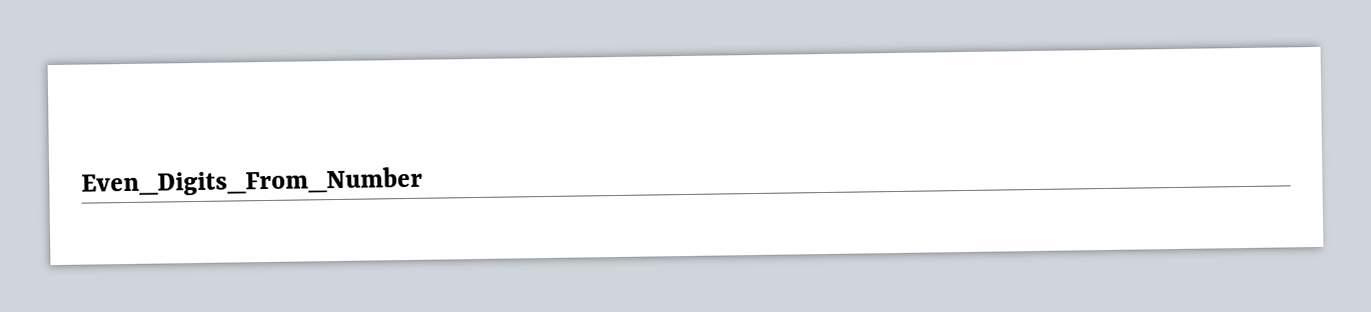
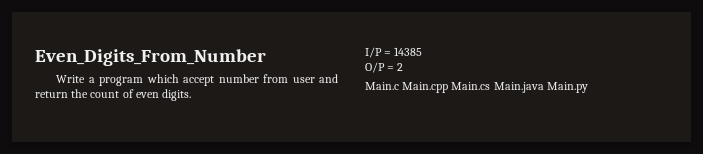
+ Write a program which accept number from user and return the count of even digits.
+ I/P = 14385
+ O/P = 2
+ Main.c Main.cpp Main.cs Main.java Main.py

